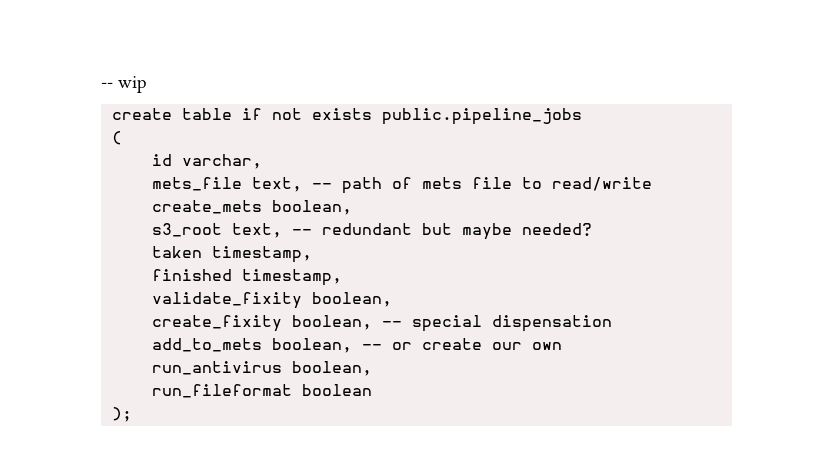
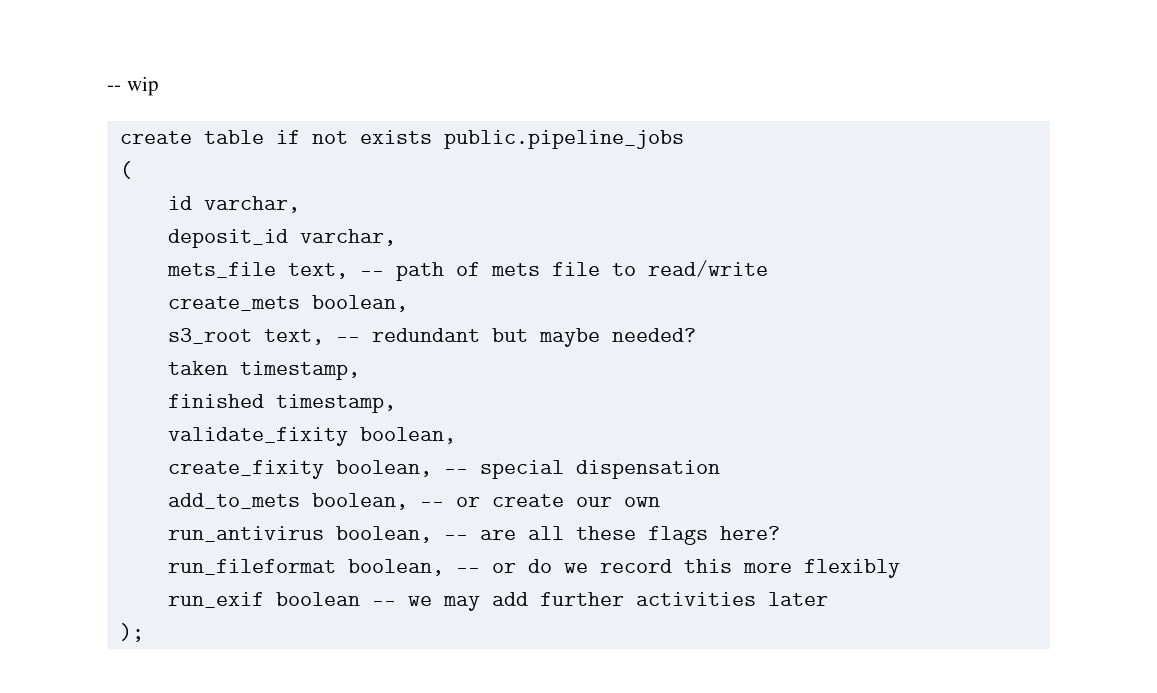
+ deposit_id varchar,
- run_antivirus boolean,
- run_fileformat boolean
+ run_antivirus boolean, -- are all these flags here?
+ run_fileformat boolean, -- or do we record this more flexibly
+ run_exif boolean -- we may add further activities later

